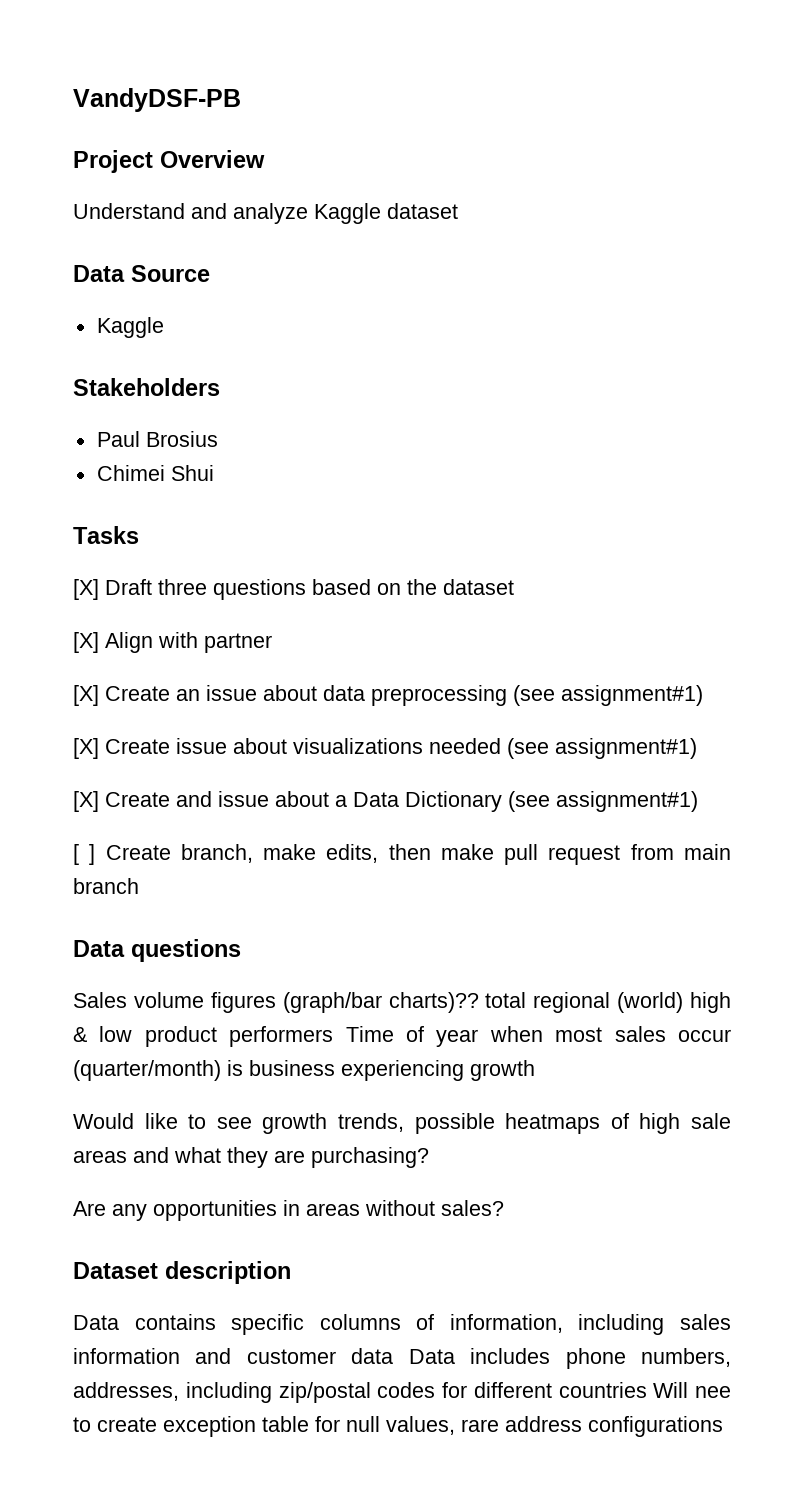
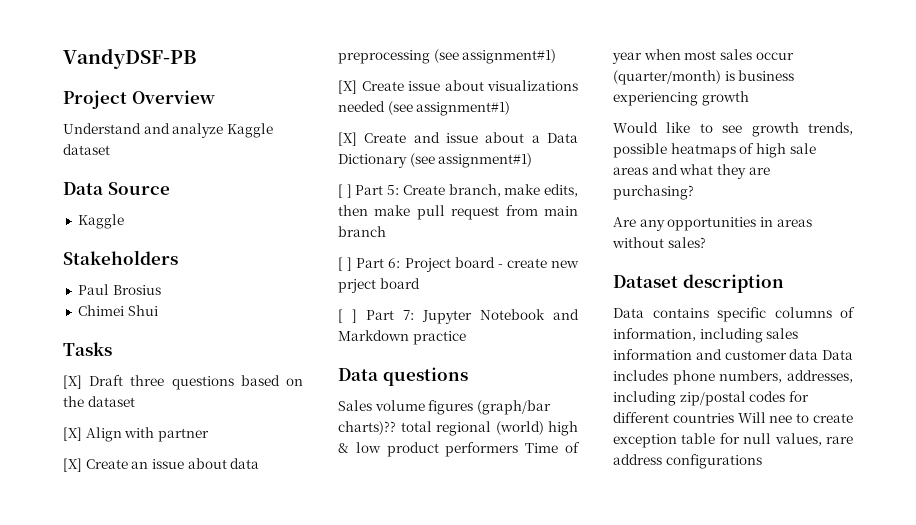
- [ ] Create branch, make edits, then make pull request from main branch
+ [ ] Part 5: Create branch, make edits, then make pull request from main branch
+ [ ] Part 6: Project board - create new prject board
+ [ ] Part 7: Jupyter Notebook and Markdown practice

